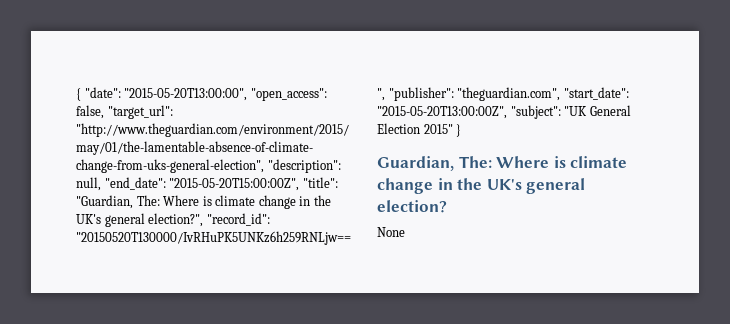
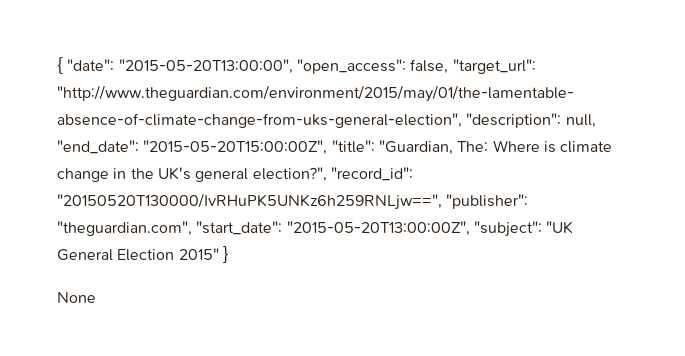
- Guardian, The: Where is climate change in the UK's general election?

